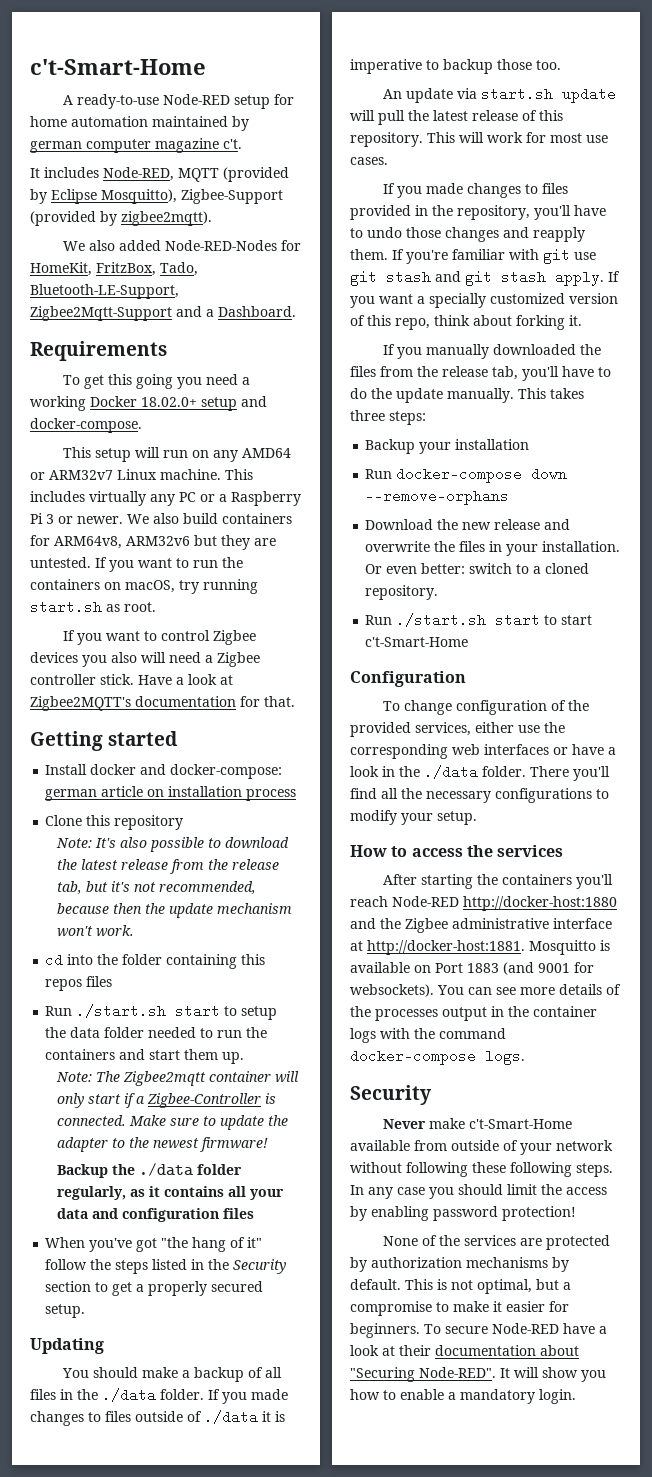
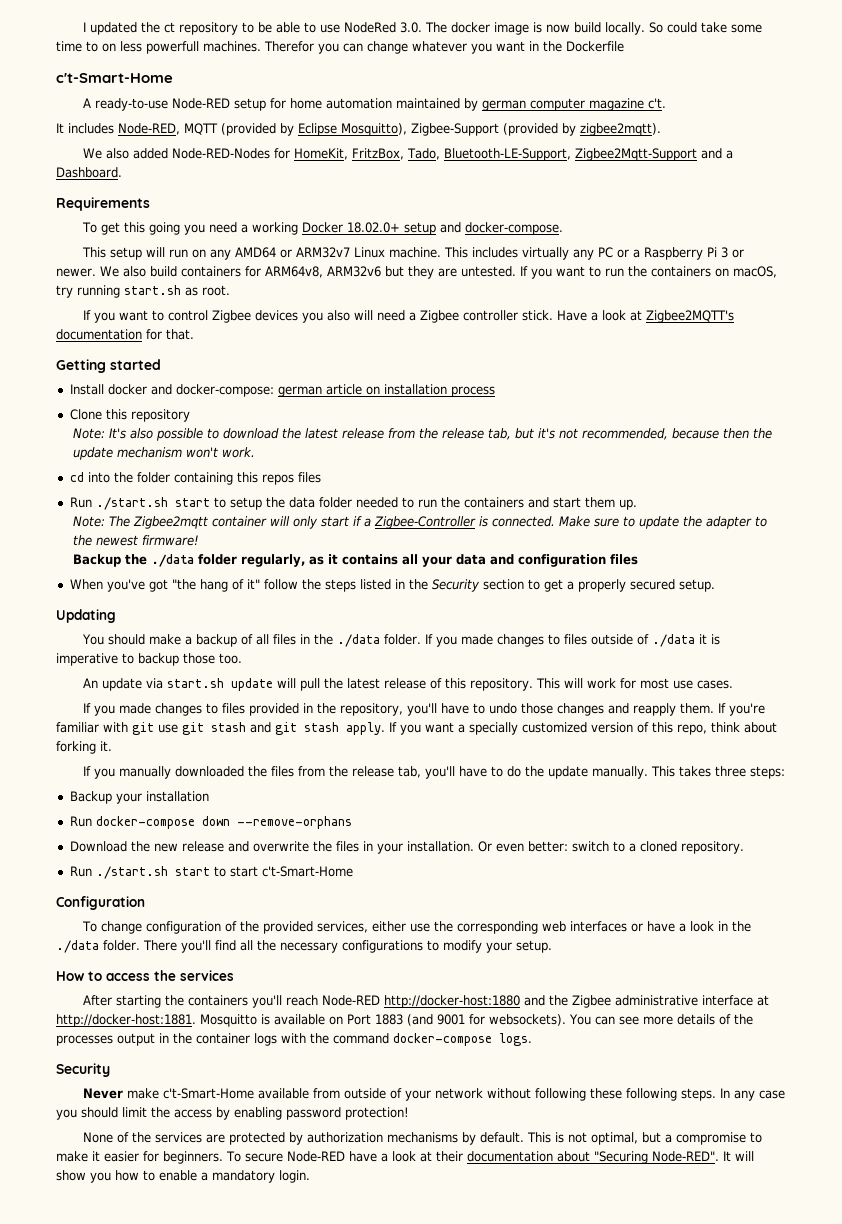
+ I updated the ct repository to be able to use NodeRed 3.0. The docker image is now build locally. So could take some time to on less powerfull machines. Therefor you can change whatever you want in the Dockerfile

